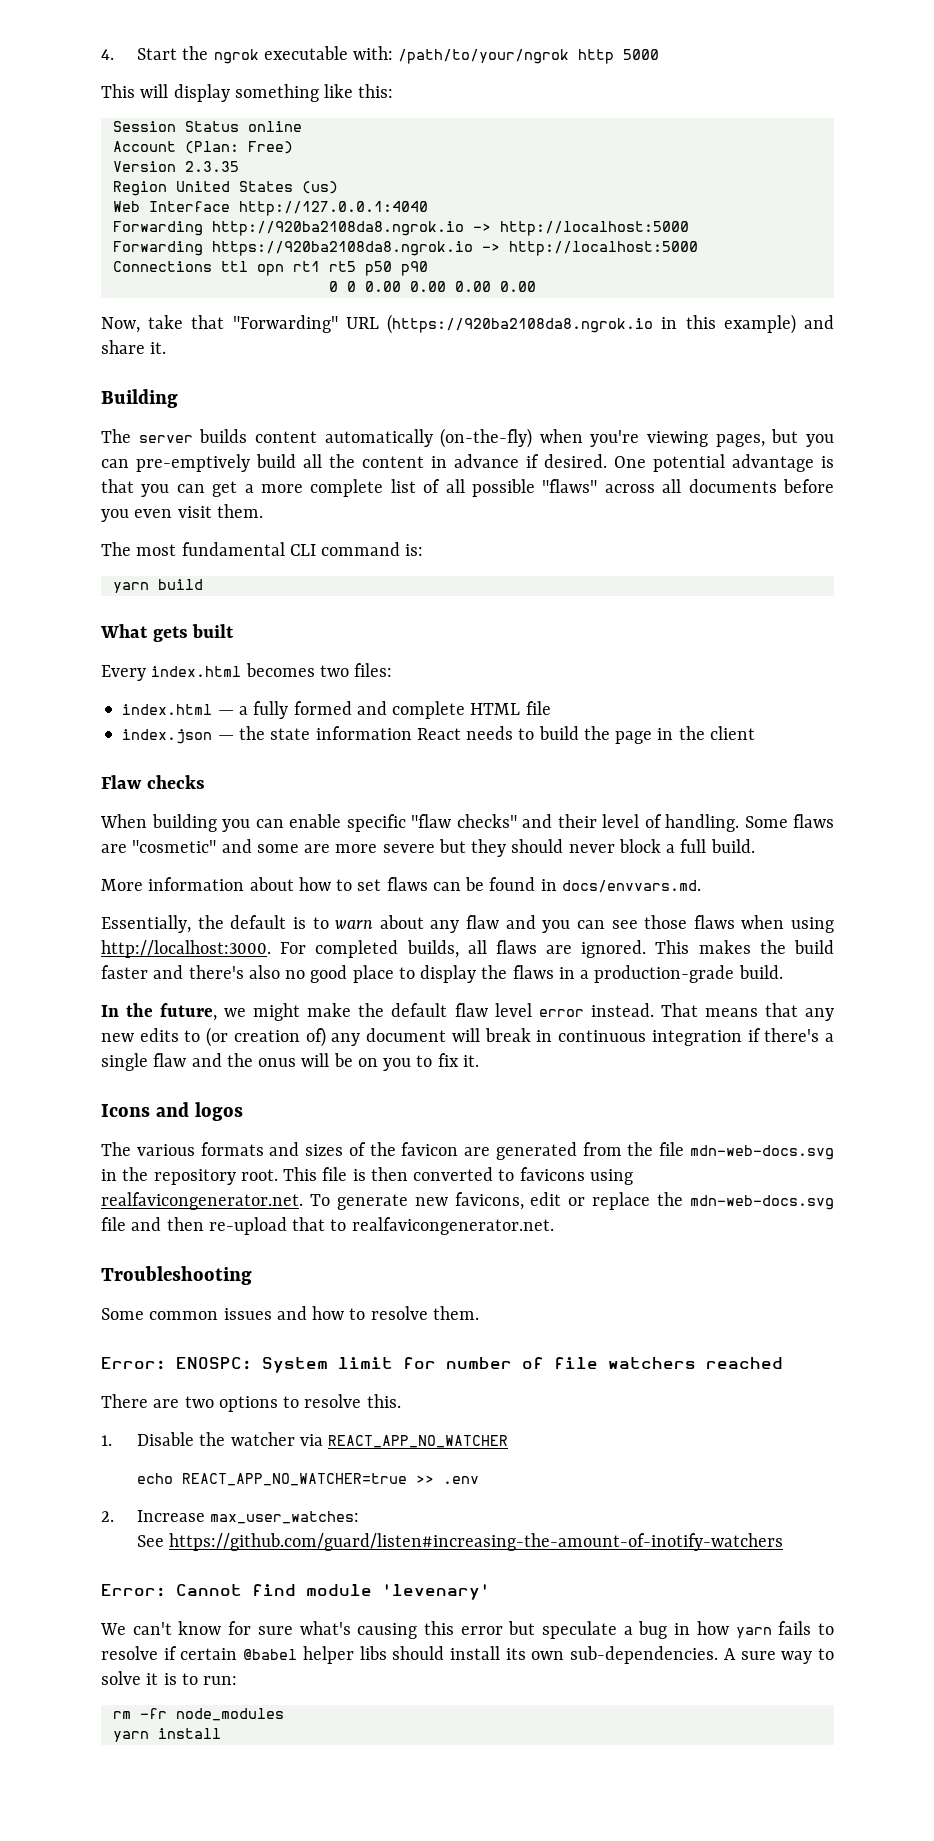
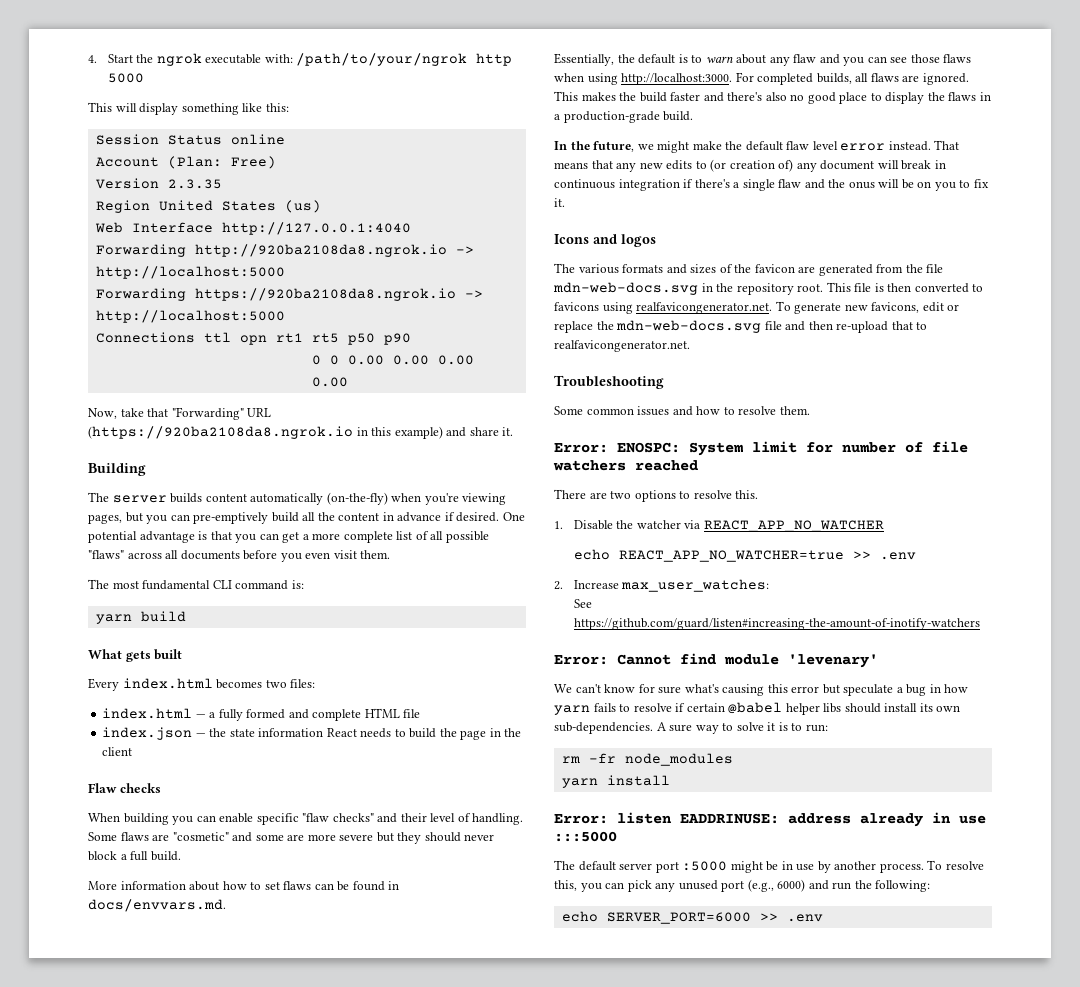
+ Error: listen EADDRINUSE: address already in use :::5000
+ The default server port :5000 might be in use by another process. To resolve this, you can pick any unused port (e.g., 6000) and run the following:
+ echo SERVER_PORT=6000 >> .env

